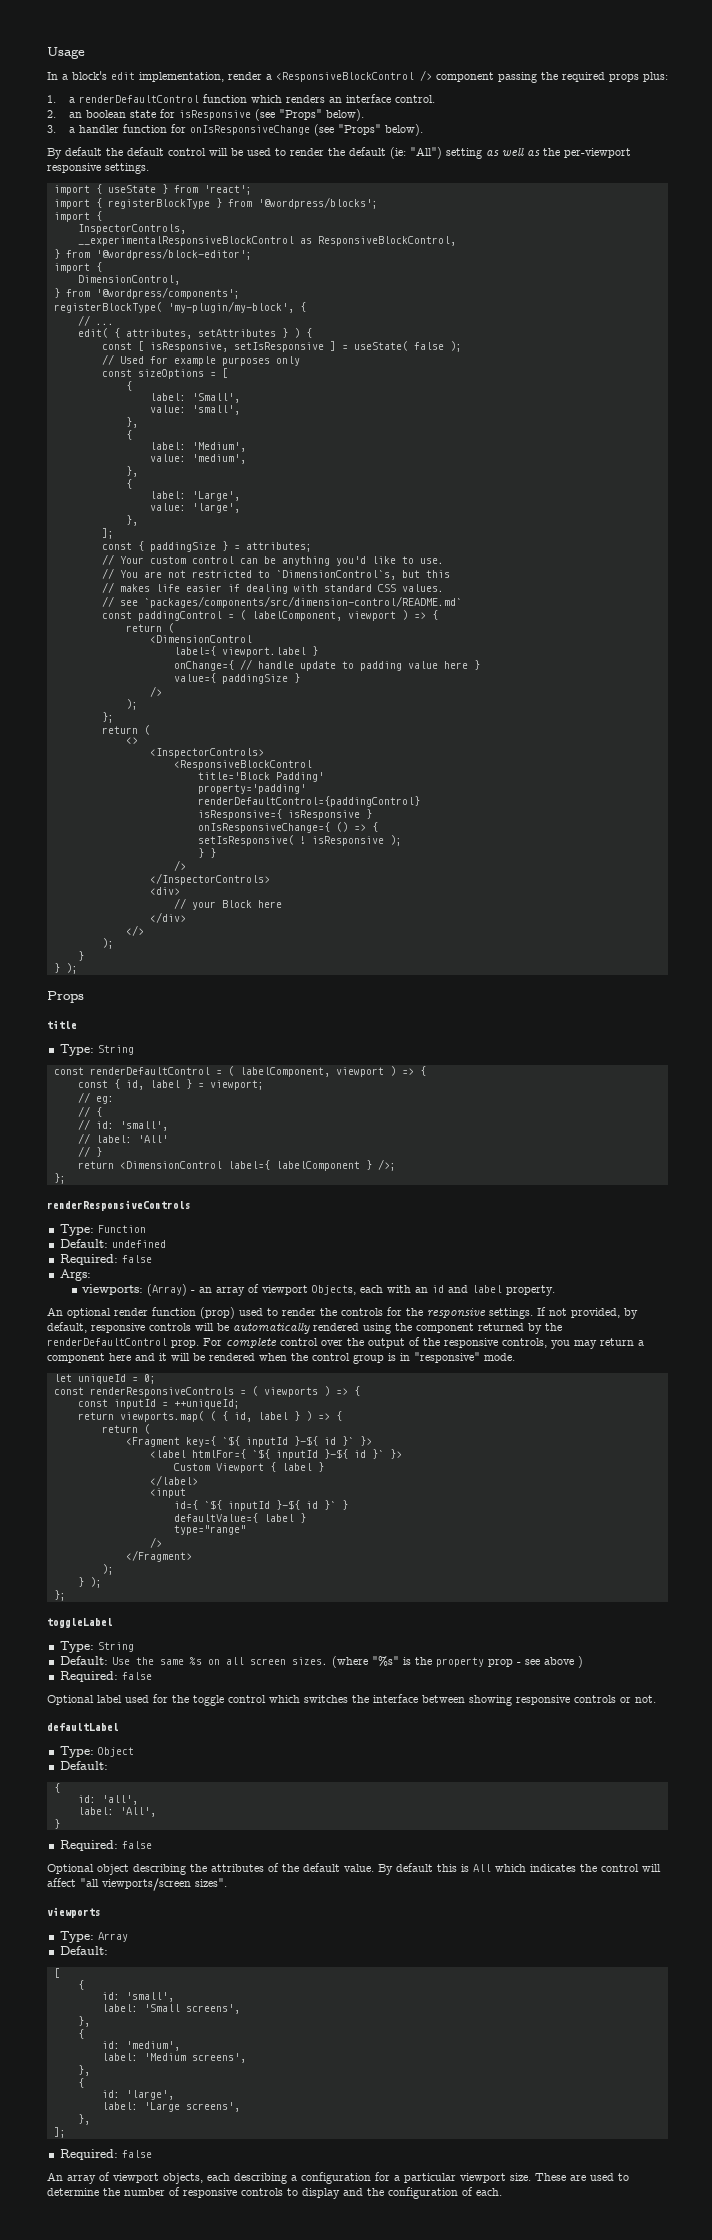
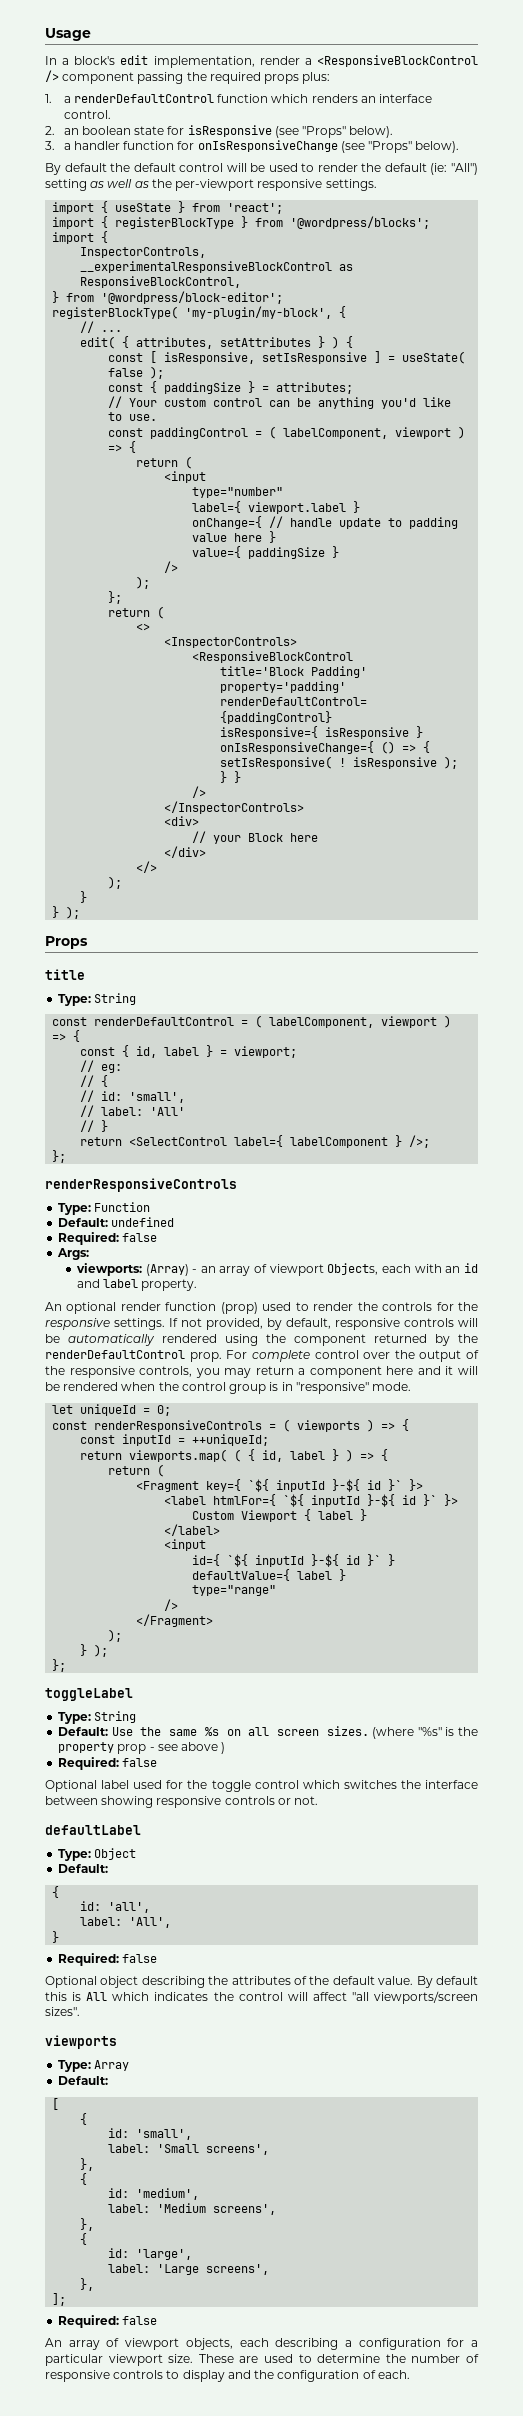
  } from '@wordpress/block-editor';
- import {
- DimensionControl,
- } from '@wordpress/components';
- // Used for example purposes only
- const sizeOptions = [
- {
- label: 'Small',
- value: 'small',
- },
- {
- label: 'Medium',
- value: 'medium',
- },
- {
- label: 'Large',
- value: 'large',
- },
- ];
- // You are not restricted to `DimensionControl`s, but this
- // makes life easier if dealing with standard CSS values.
- // see `packages/components/src/dimension-control/README.md`
  const paddingControl = ( labelComponent, viewport ) => {
  return (
- <DimensionControl
+ <input
+ type="number"
- return <DimensionControl label={ labelComponent } />;
+ return <SelectControl label={ labelComponent } />;

